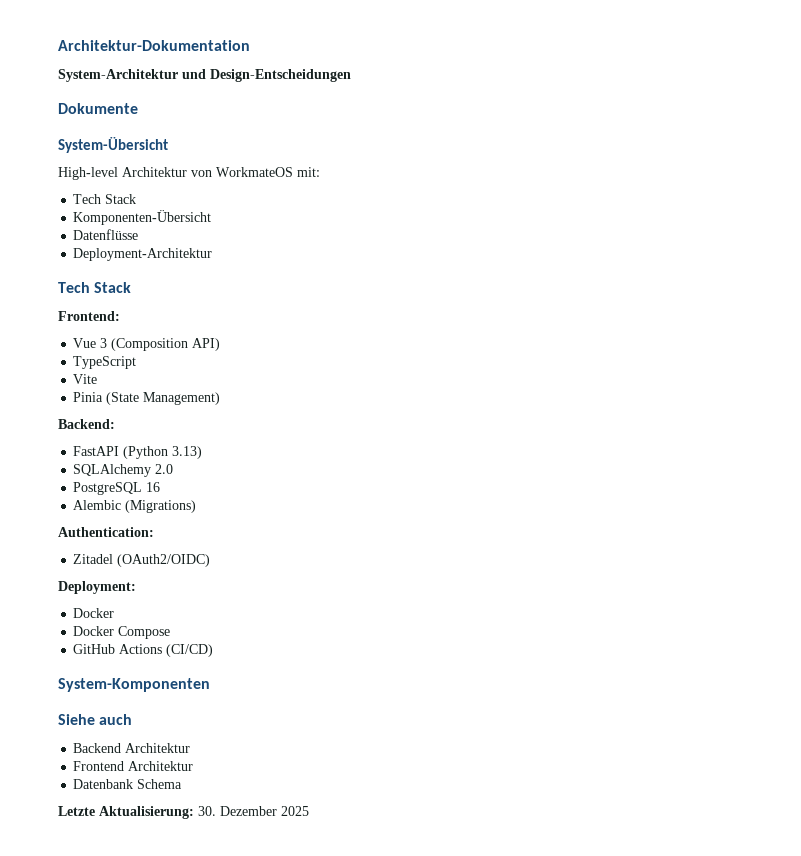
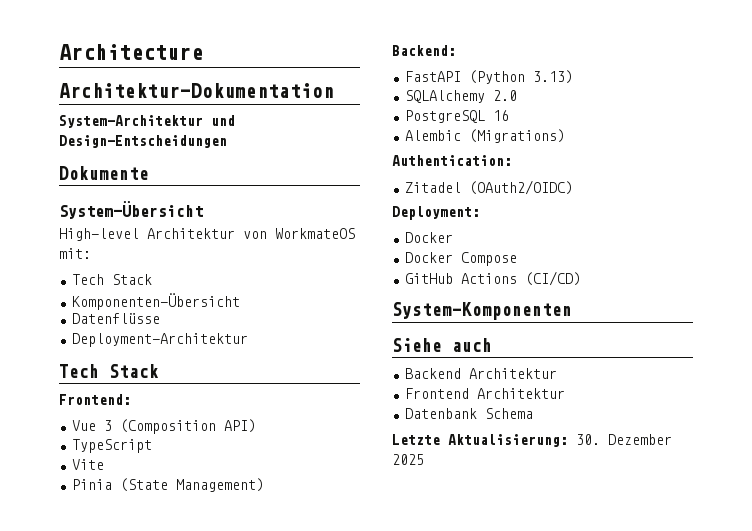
+ Architecture

